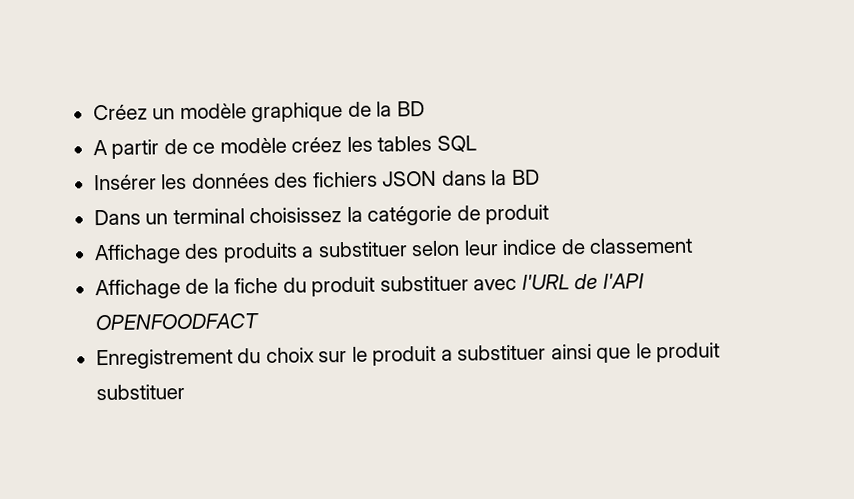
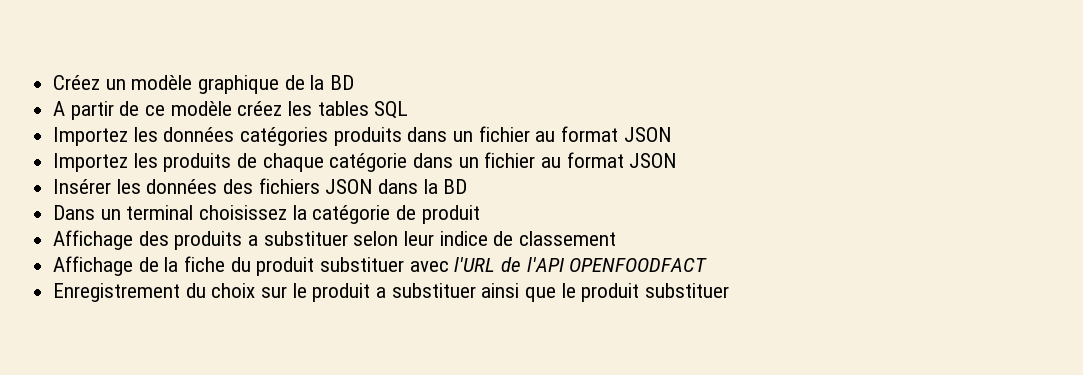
+ Importez les données catégories produits dans un fichier au format JSON
+ Importez les produits de chaque catégorie dans un fichier au format JSON

